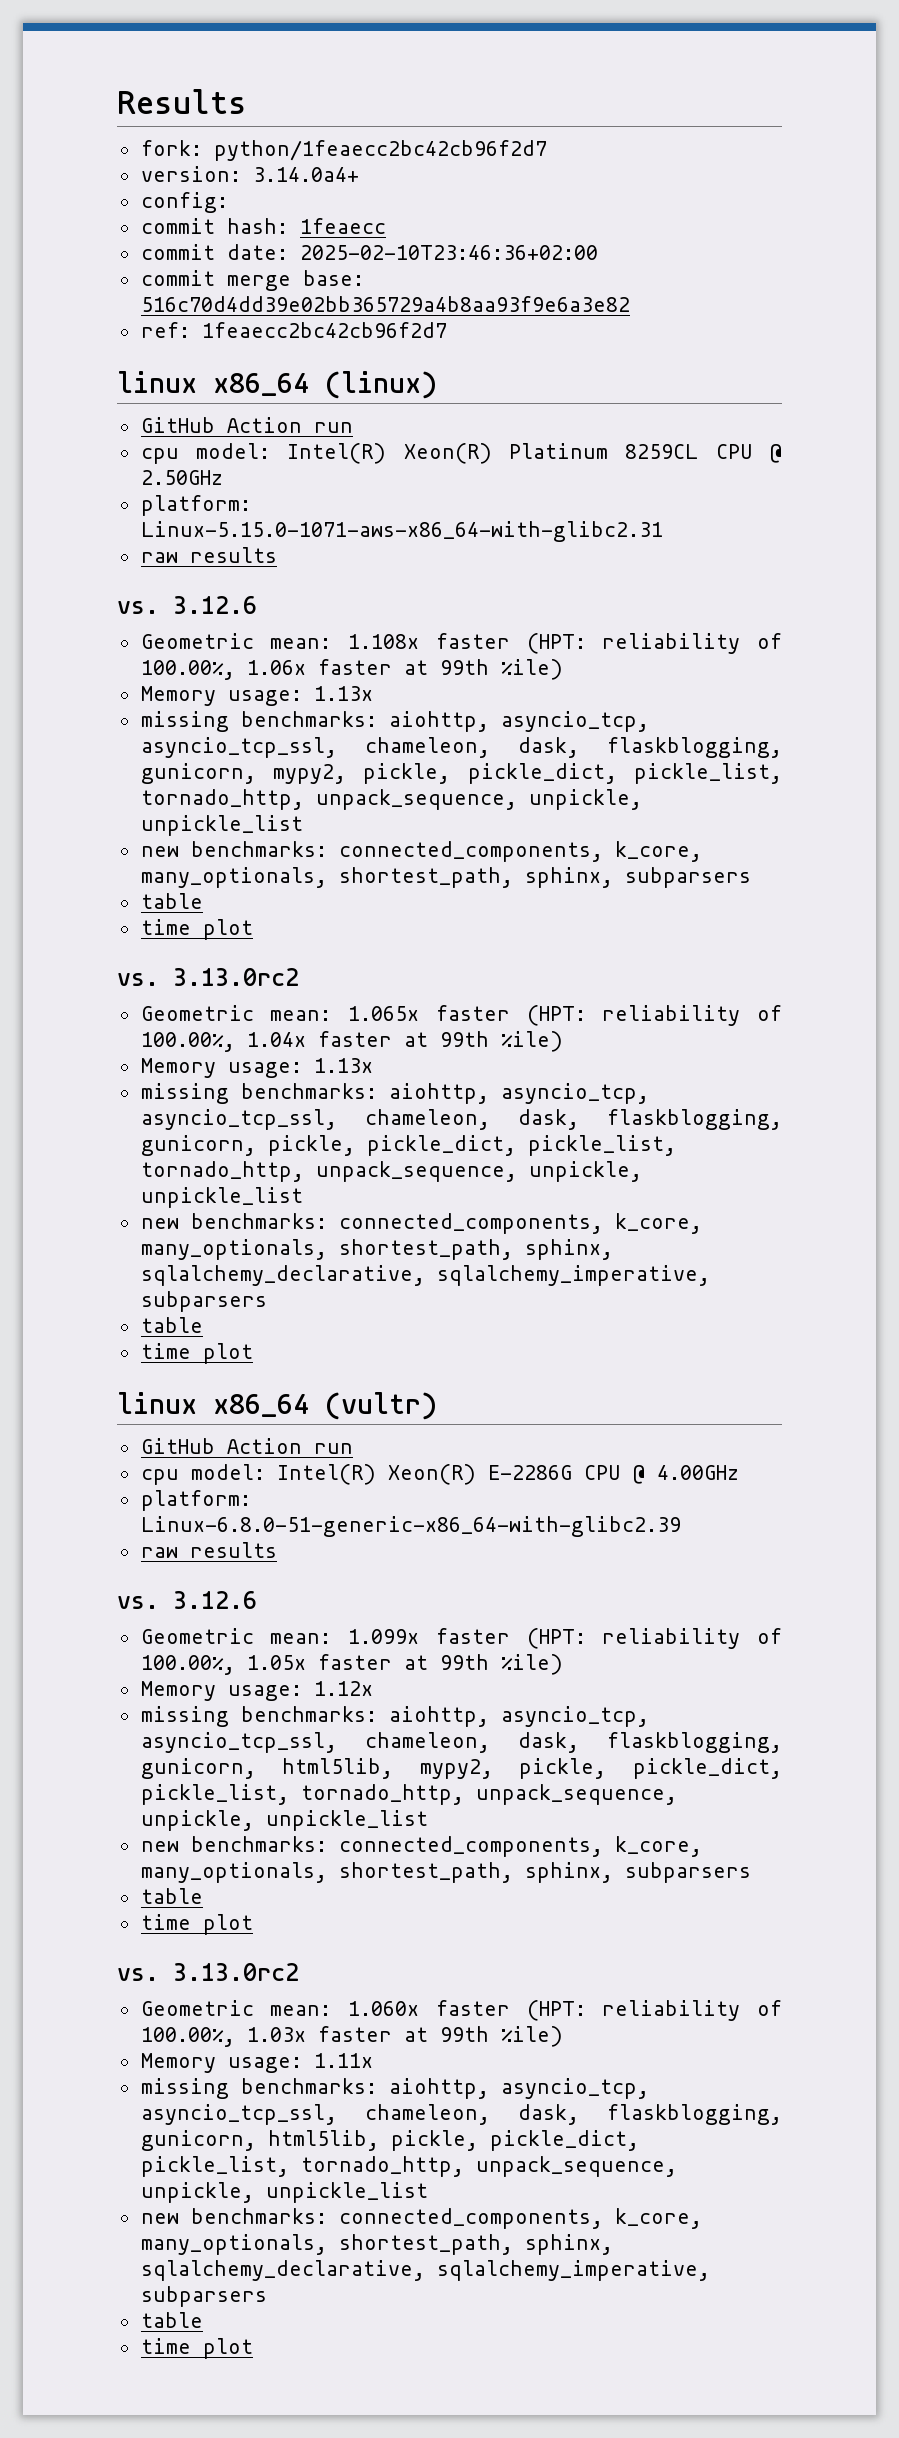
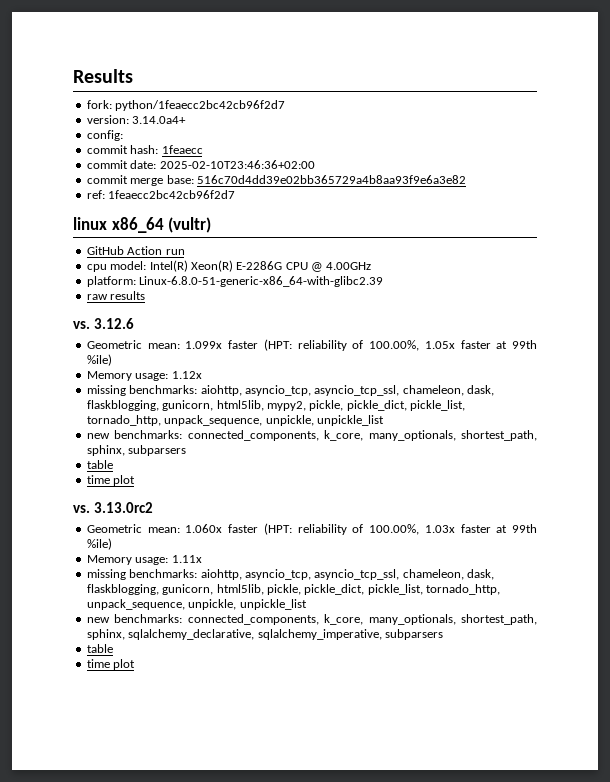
- linux x86_64 (linux)
- GitHub Action run
- cpu model: Intel(R) Xeon(R) Platinum 8259CL CPU @ 2.50GHz
- platform: Linux-5.15.0-1071-aws-x86_64-with-glibc2.31
- raw results
- vs. 3.12.6
- Geometric mean: 1.108x faster (HPT: reliability of 100.00%, 1.06x faster at 99th %ile)
- Memory usage: 1.13x
- missing benchmarks: aiohttp, asyncio_tcp, asyncio_tcp_ssl, chameleon, dask, flaskblogging, gunicorn, mypy2, pickle, pickle_dict, pickle_list, tornado_http, unpack_sequence, unpickle, unpickle_list
- new benchmarks: connected_components, k_core, many_optionals, shortest_path, sphinx, subparsers
- table
- time plot
- vs. 3.13.0rc2
- Geometric mean: 1.065x faster (HPT: reliability of 100.00%, 1.04x faster at 99th %ile)
- Memory usage: 1.13x
- missing benchmarks: aiohttp, asyncio_tcp, asyncio_tcp_ssl, chameleon, dask, flaskblogging, gunicorn, pickle, pickle_dict, pickle_list, tornado_http, unpack_sequence, unpickle, unpickle_list
- new benchmarks: connected_components, k_core, many_optionals, shortest_path, sphinx, sqlalchemy_declarative, sqlalchemy_imperative, subparsers
- table
- time plot

